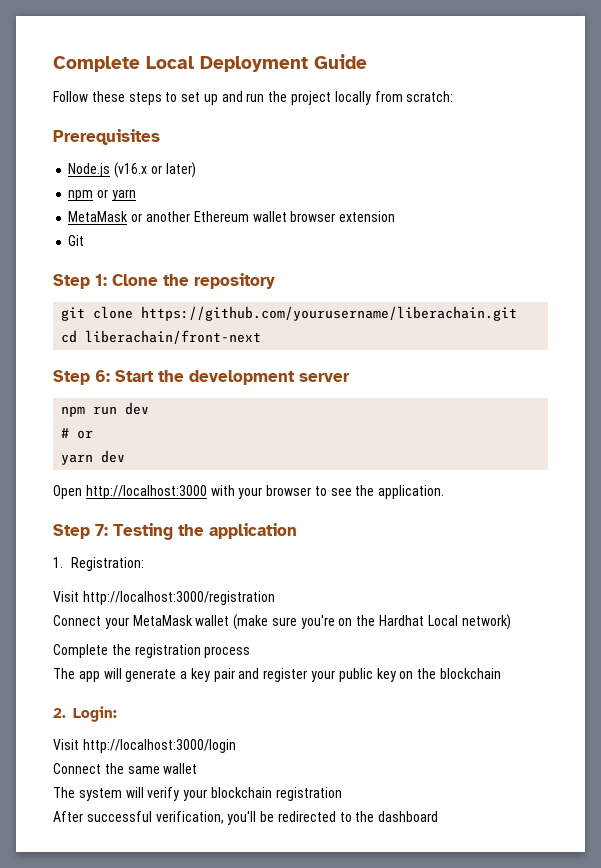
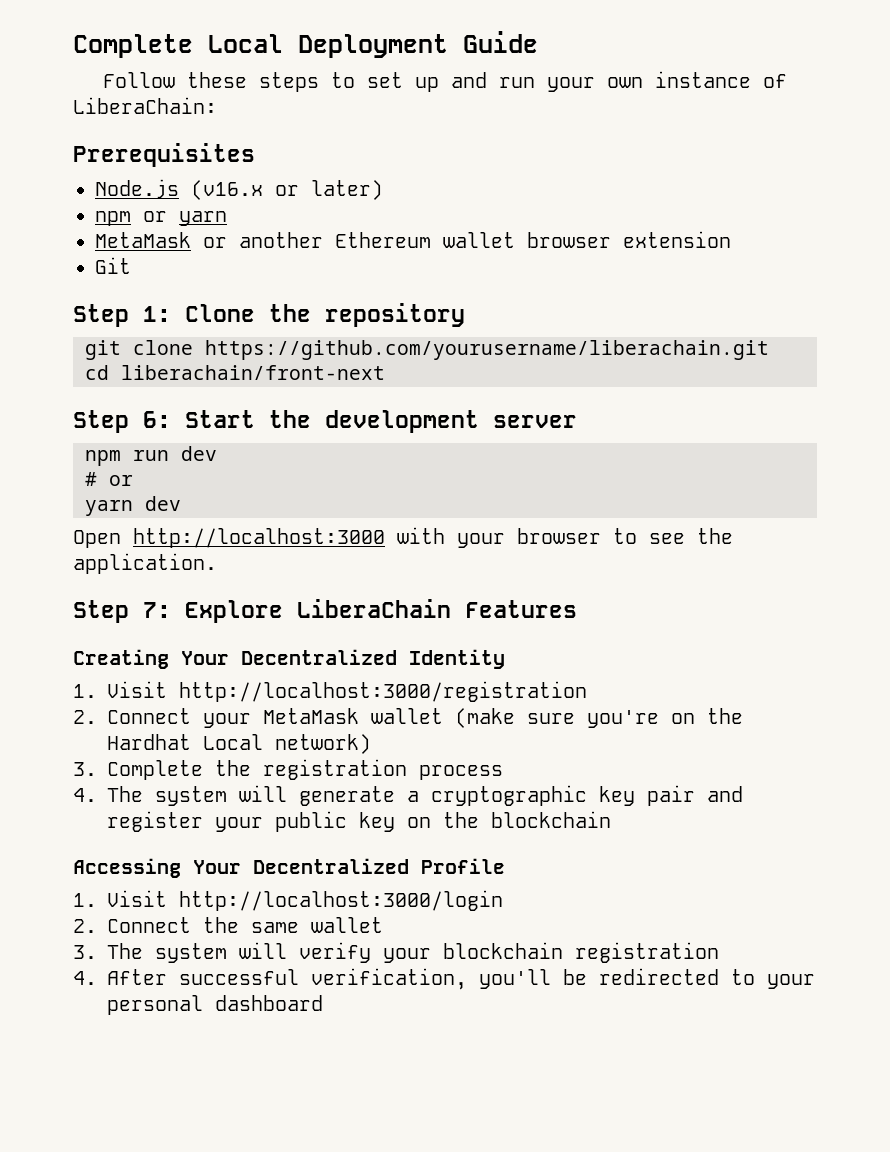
- Follow these steps to set up and run the project locally from scratch:
+ Follow these steps to set up and run your own instance of LiberaChain:
- Step 7: Testing the application
- 1. Registration:
- Visit http://localhost:3000/registration
+ Step 7: Explore LiberaChain Features
+ Creating Your Decentralized Identity
+ 1. Visit http://localhost:3000/registration
- Connect your MetaMask wallet (make sure you're on the Hardhat Local network)
+ 2. Connect your MetaMask wallet (make sure you're on the Hardhat Local network)
- Complete the registration process
+ 3. Complete the registration process
- The app will generate a key pair and register your public key on the blockchain
+ 4. The system will generate a cryptographic key pair and register your public key on the blockchain
- 2. Login:
- Visit http://localhost:3000/login
+ Accessing Your Decentralized Profile
+ 1. Visit http://localhost:3000/login
- Connect the same wallet
+ 2. Connect the same wallet
- The system will verify your blockchain registration
+ 3. The system will verify your blockchain registration
- After successful verification, you'll be redirected to the dashboard
+ 4. After successful verification, you'll be redirected to your personal dashboard

